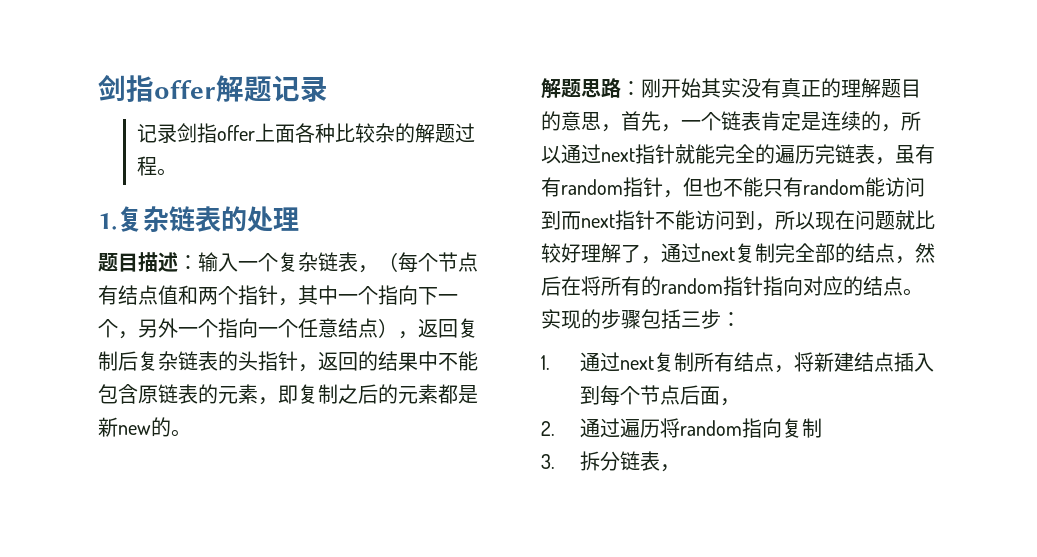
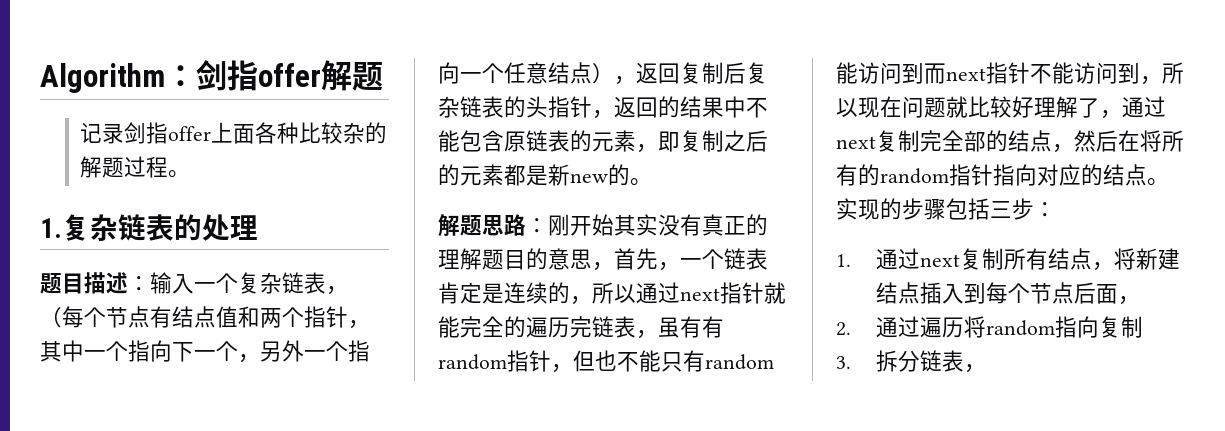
- 剑指offer解题记录
+ Algorithm：剑指offer解题

